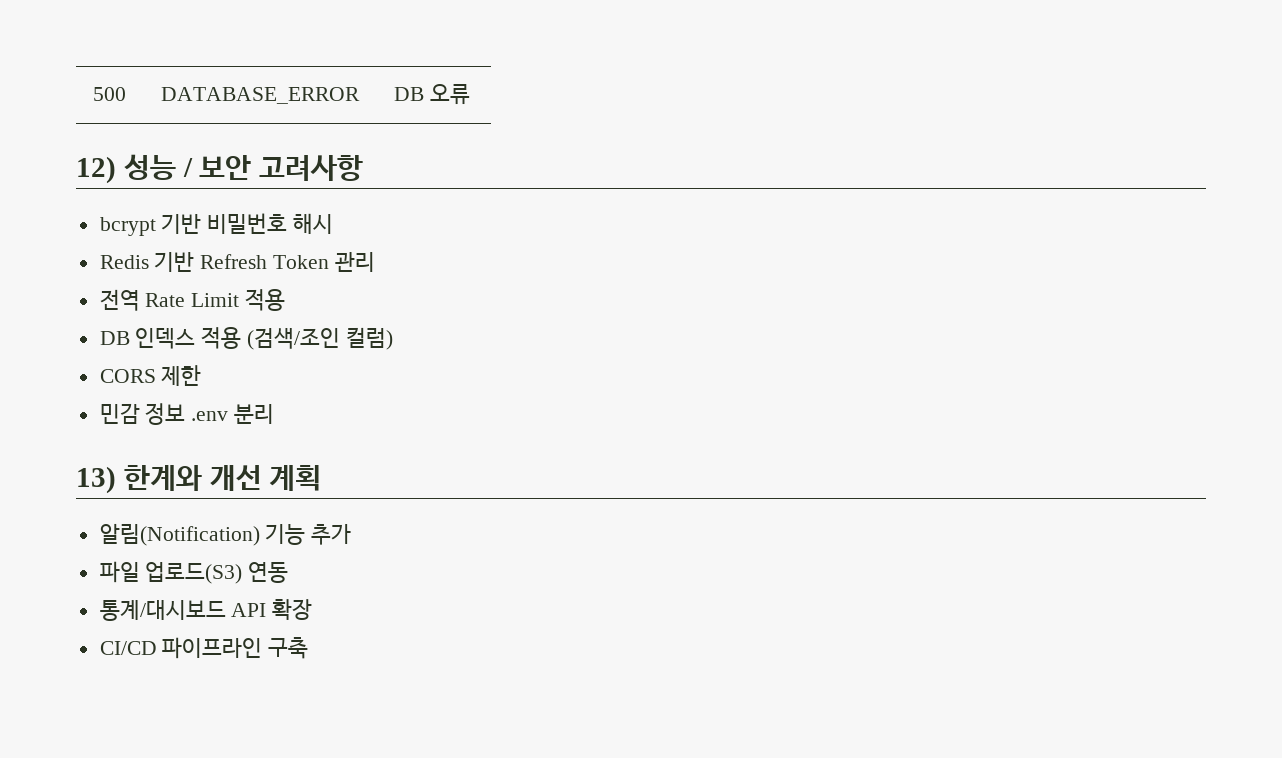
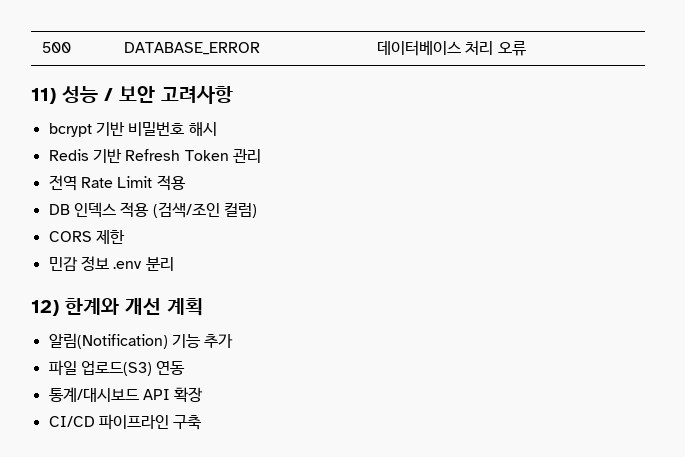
- 500 | DATABASE_ERROR | DB 오류
+ 500 | DATABASE_ERROR | 데이터베이스 처리 오류
- 12) 성능 / 보안 고려사항
+ 11) 성능 / 보안 고려사항
- 13) 한계와 개선 계획
+ 12) 한계와 개선 계획

